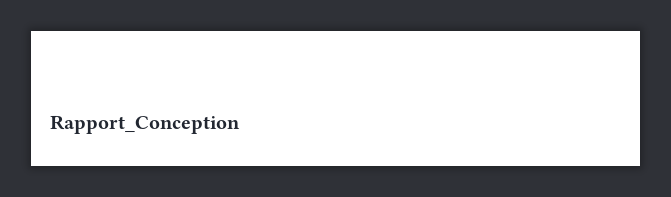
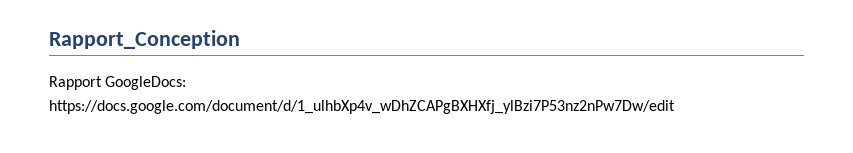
+ Rapport GoogleDocs: https://docs.google.com/document/d/1_ulhbXp4v_wDhZCAPgBXHXfj_ylBzi7P53nz2nPw7Dw/edit

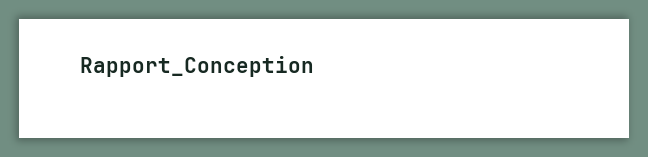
- Rapport GoogleDocs: https://docs.google.com/document/d/1_ulhbXp4v_wDhZCAPgBXHXfj_ylBzi7P53nz2nPw7Dw/edit

